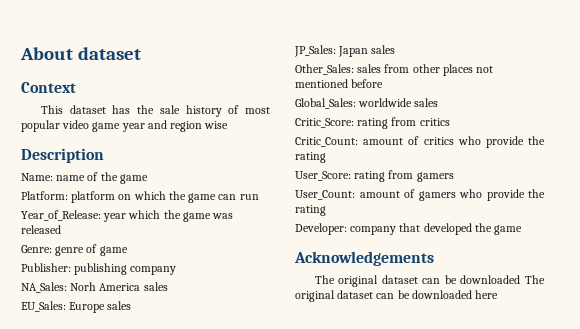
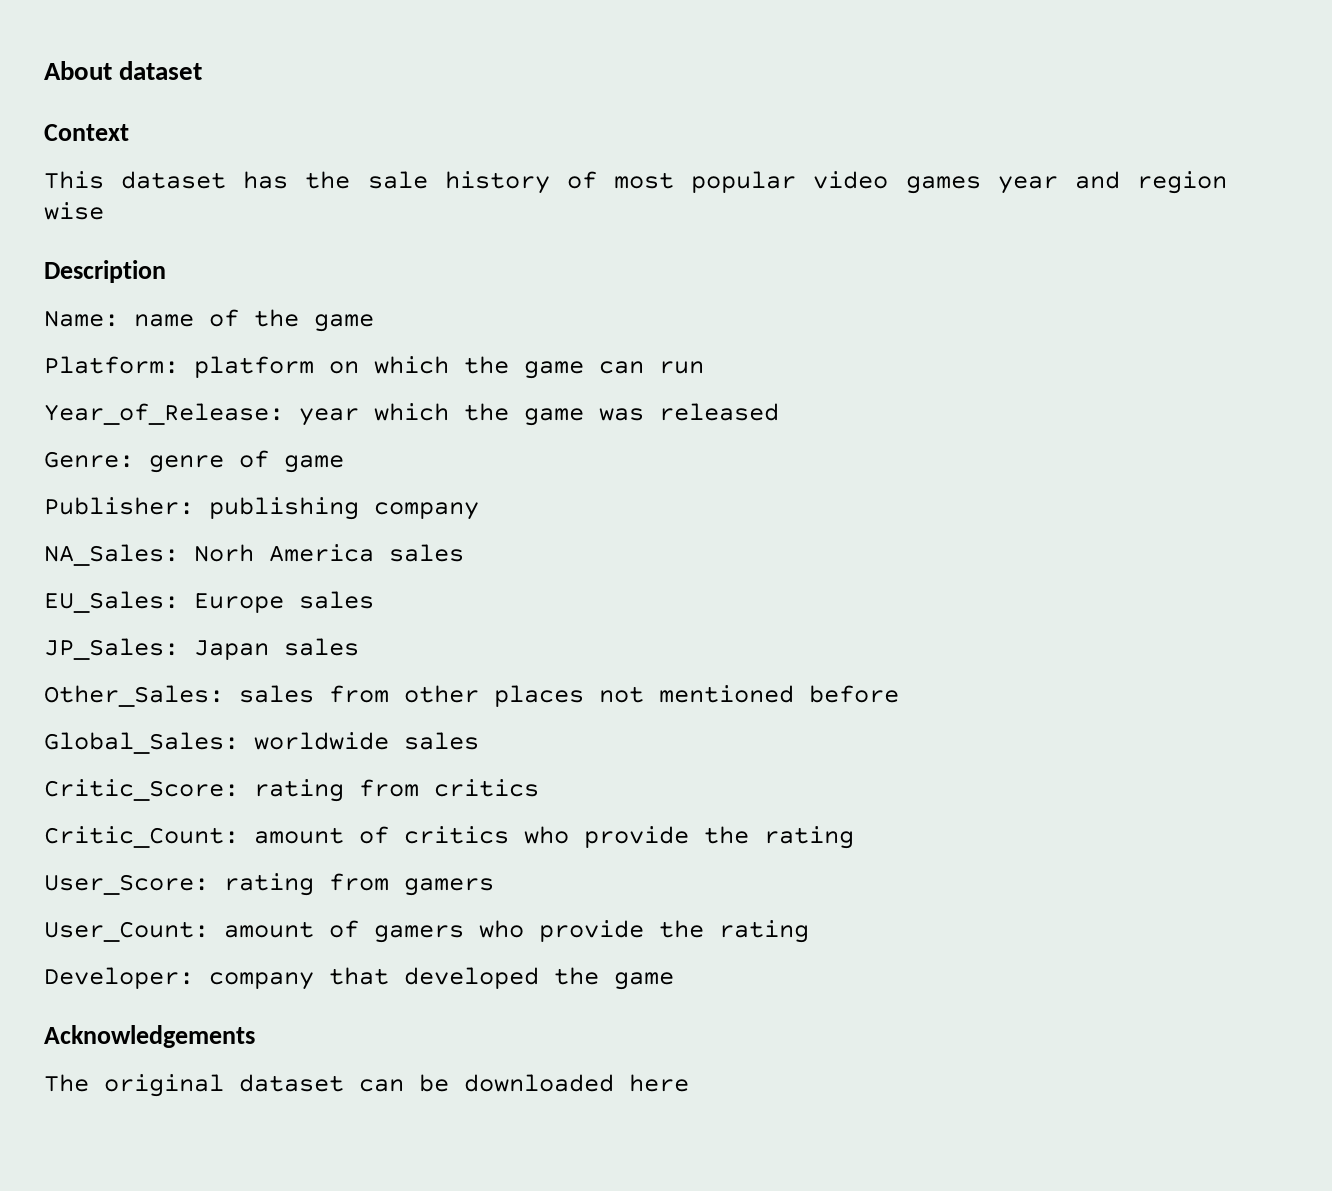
- This dataset has the sale history of most popular video game year and region wise
+ This dataset has the sale history of most popular video games year and region wise
- The original dataset can be downloaded The original dataset can be downloaded here
+ The original dataset can be downloaded here

